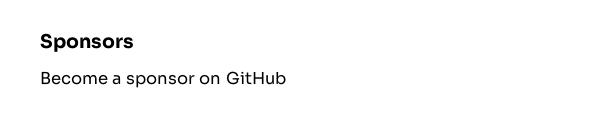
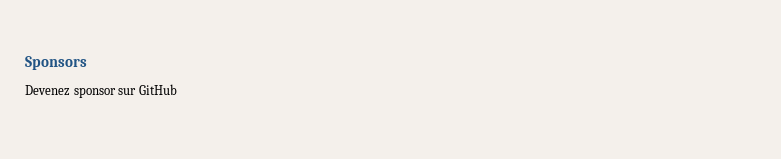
- Become a sponsor on GitHub
+ Devenez sponsor sur GitHub

